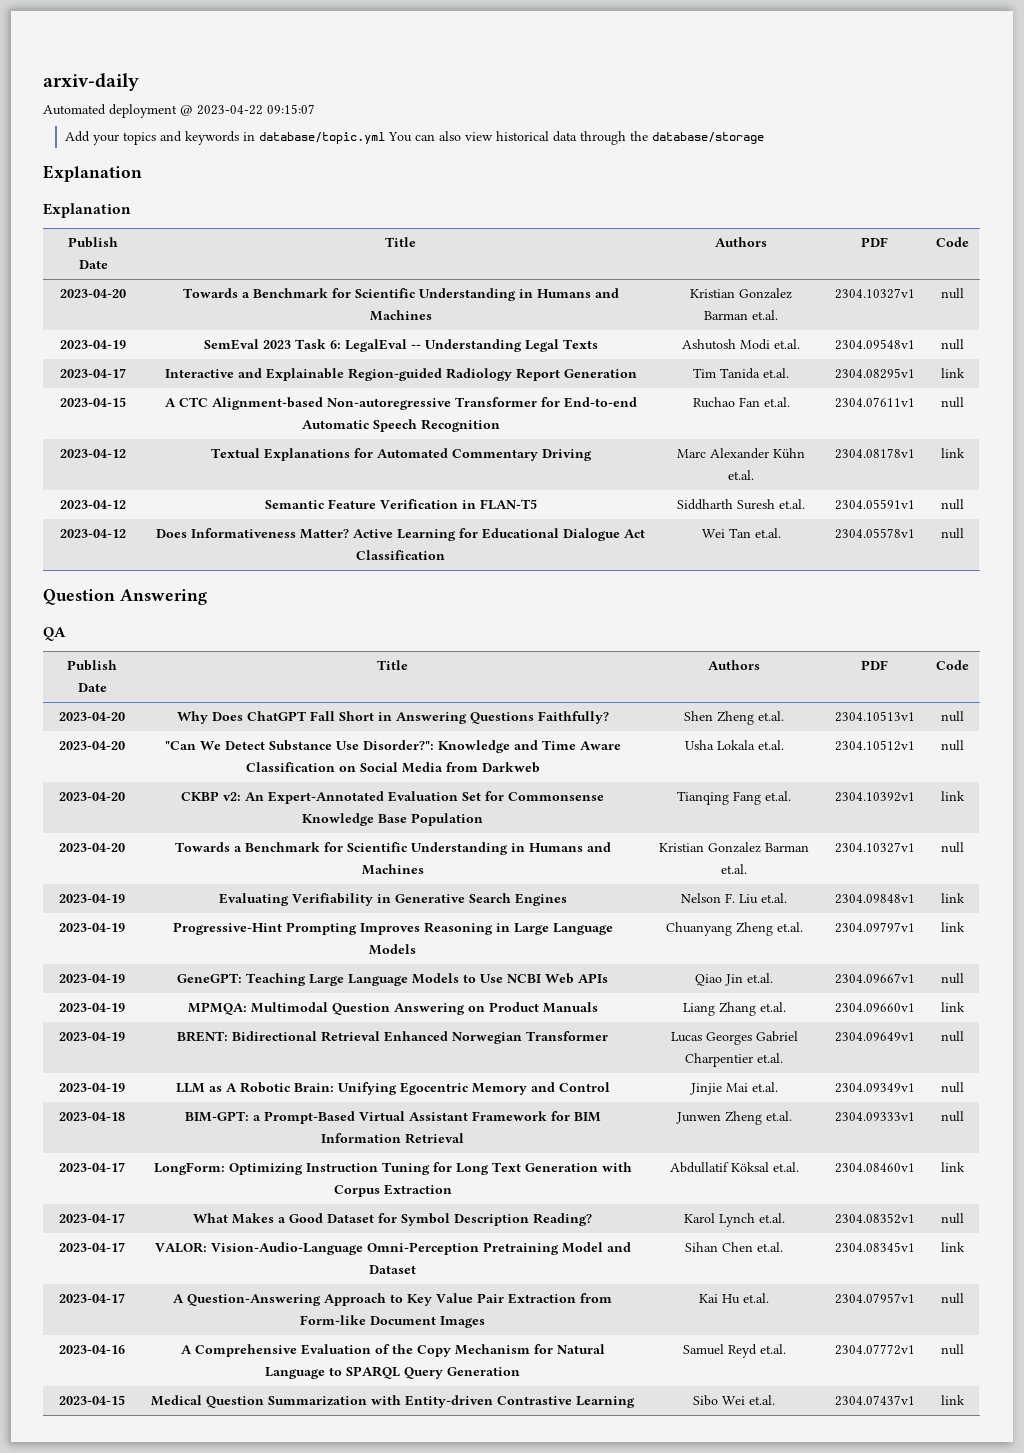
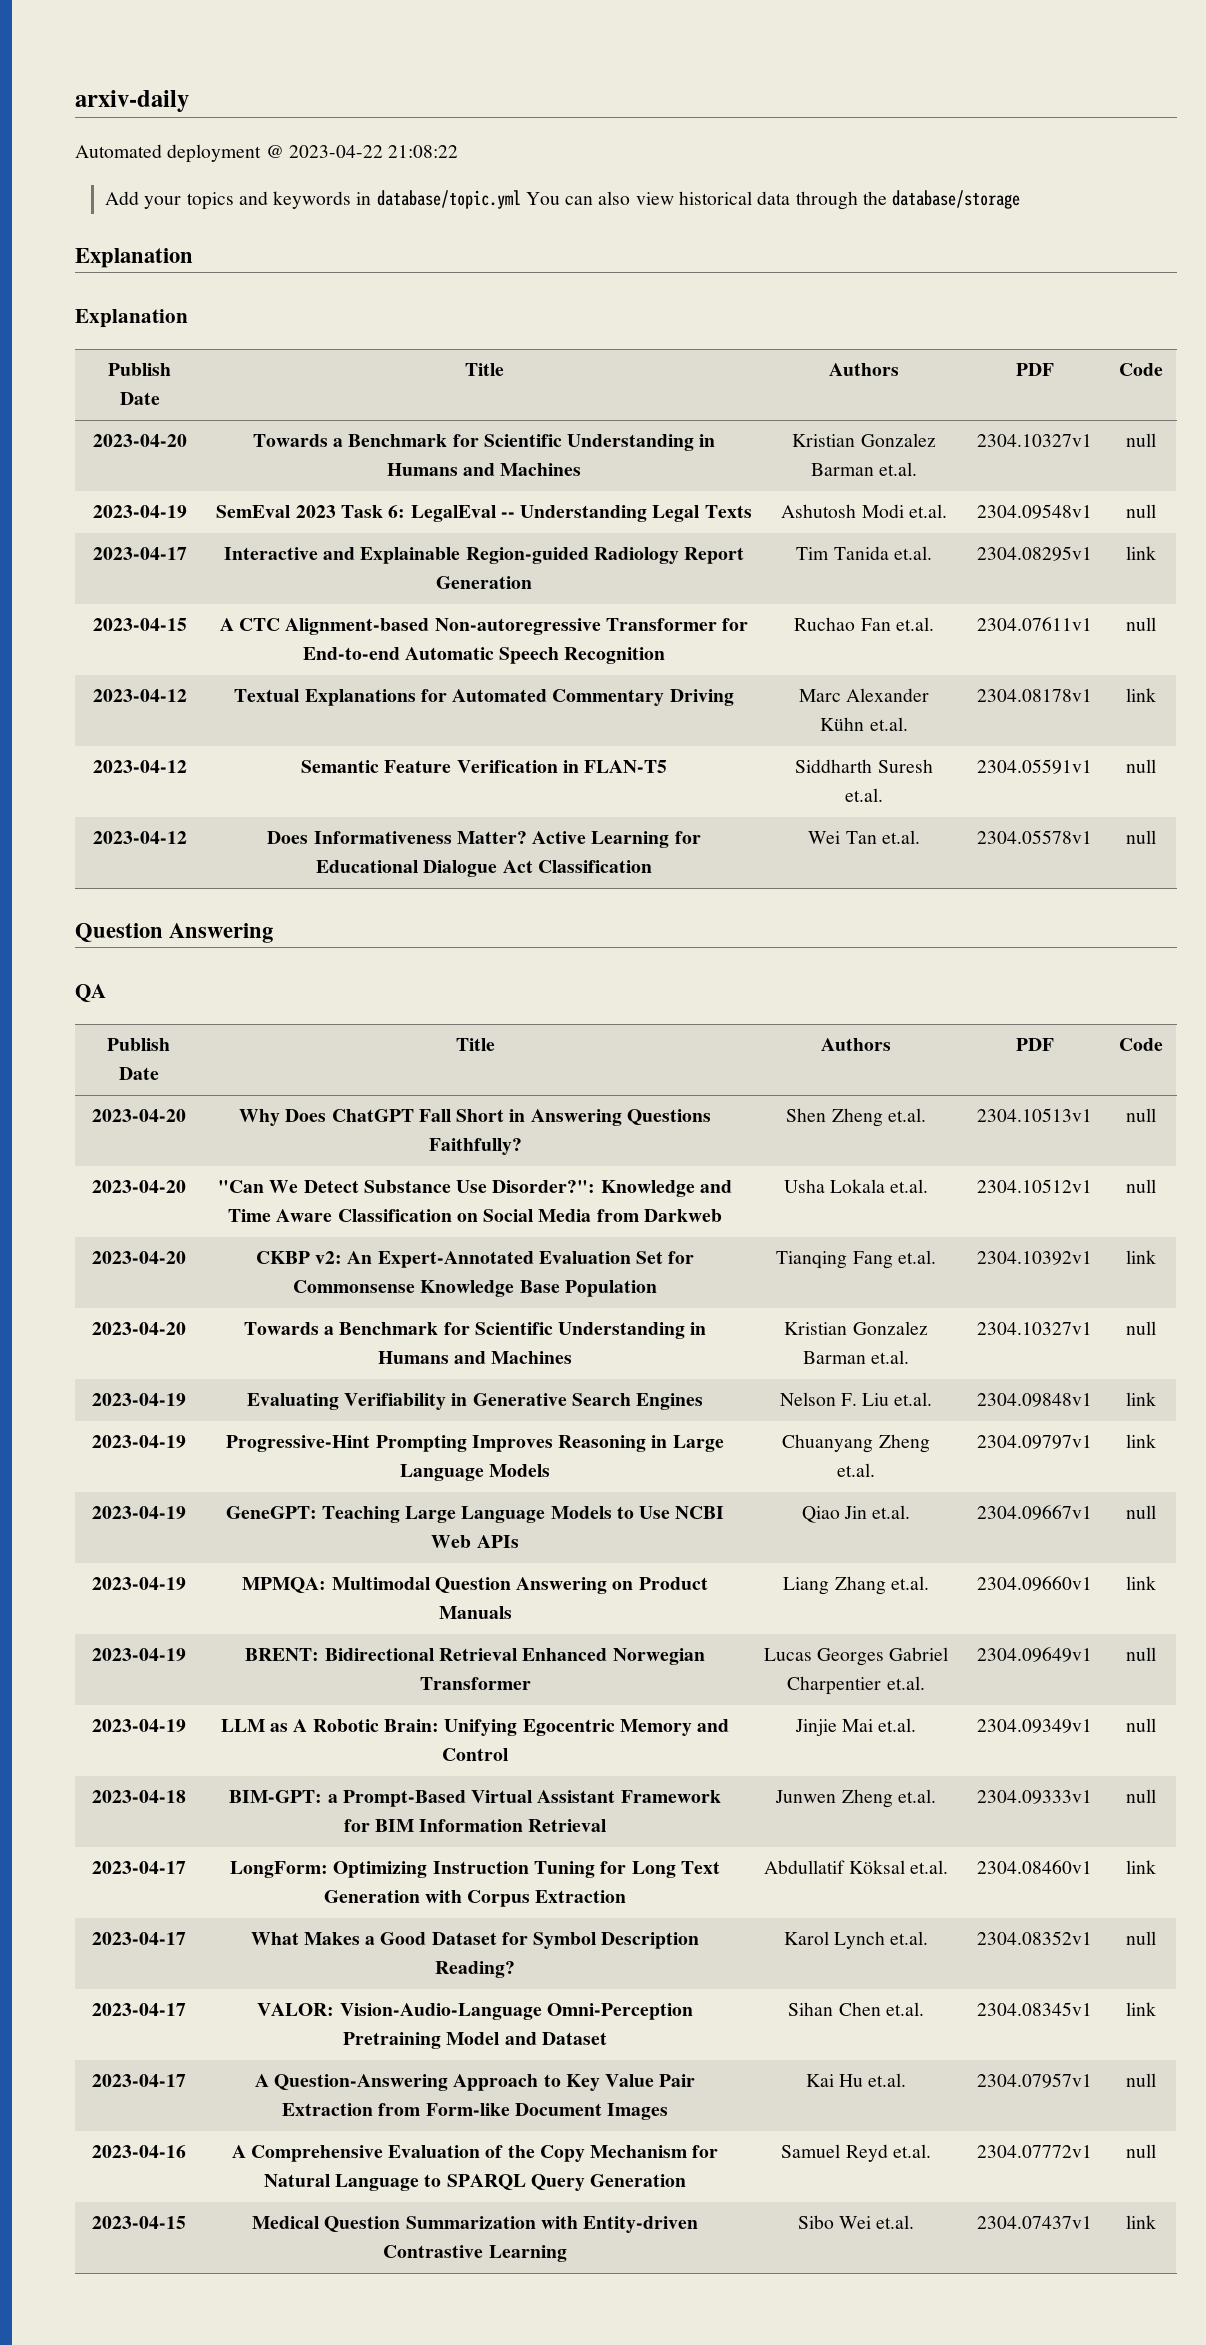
- Automated deployment @ 2023-04-22 09:15:07
+ Automated deployment @ 2023-04-22 21:08:22

